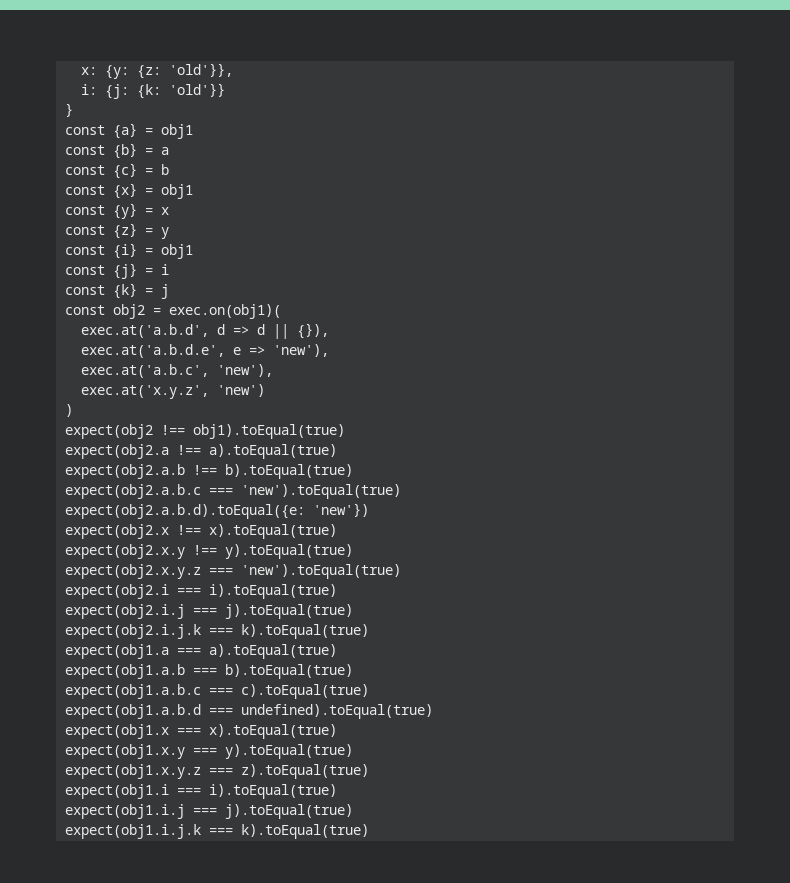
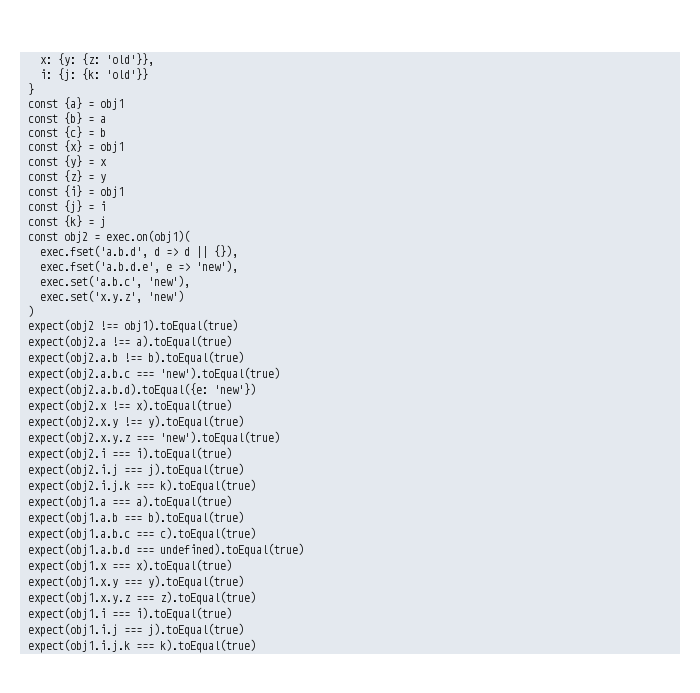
- exec.at('a.b.d', d => d || {}),
+ exec.fset('a.b.d', d => d || {}),
- exec.at('a.b.d.e', e => 'new'),
+ exec.fset('a.b.d.e', e => 'new'),
- exec.at('a.b.c', 'new'),
- exec.at('x.y.z', 'new')
+ exec.set('a.b.c', 'new'),
+ exec.set('x.y.z', 'new')

